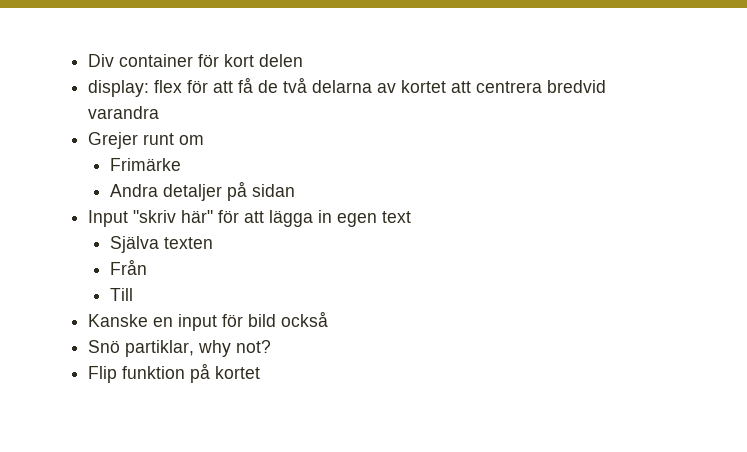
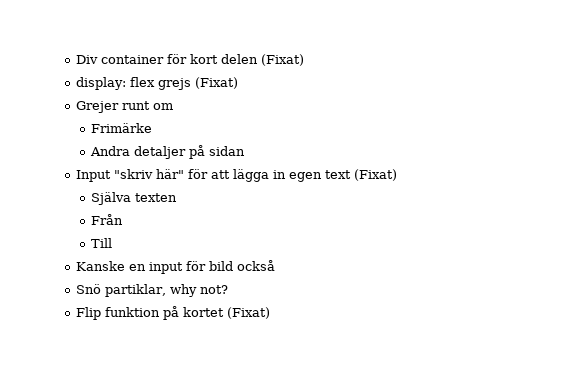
- Div container för kort delen
+ Div container för kort delen (Fixat)
- display: flex för att få de två delarna av kortet att centrera bredvid varandra
+ display: flex grejs (Fixat)
- Input "skriv här" för att lägga in egen text
+ Input "skriv här" för att lägga in egen text (Fixat)
- Flip funktion på kortet
+ Flip funktion på kortet (Fixat)

